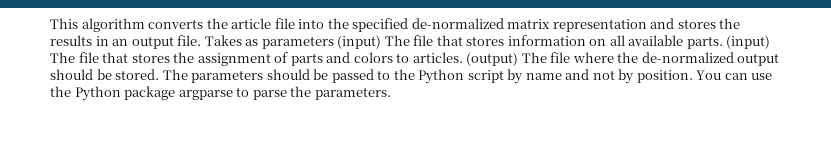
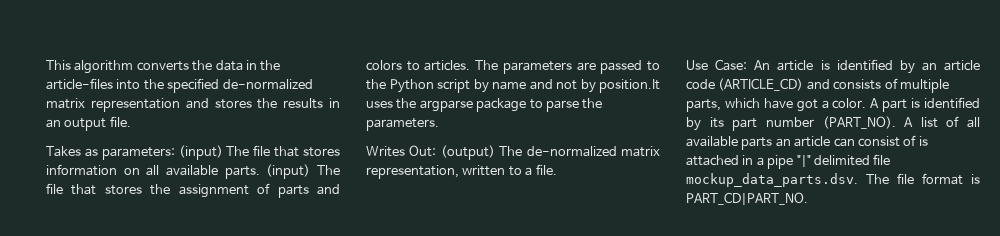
- This algorithm converts the article file into the specified de-normalized matrix representation and stores the results in an output file. Takes as parameters (input) The file that stores information on all available parts.
+ This algorithm converts the data in the article-files into the specified de-normalized matrix representation and stores the results in an output file.
+ Takes as parameters: (input) The file that stores information on all available parts.
- (output) The file where the de-normalized output should be stored. The parameters should be passed to the Python script by name and not by position. You can use the Python package argparse to parse the parameters.
+ The parameters are passed to the Python script by name and not by position.It uses the argparse package to parse the parameters.
+ Writes Out: (output) The de-normalized matrix representation, written to a file.
+ Use Case: An article is identified by an article code (ARTICLE_CD) and consists of multiple parts, which have got a color. A part is identified by its part number (PART_NO). A list of all available parts an article can consist of is attached in a pipe "|" delimited file mockup_data_parts.dsv. The file format is PART_CD|PART_NO.

